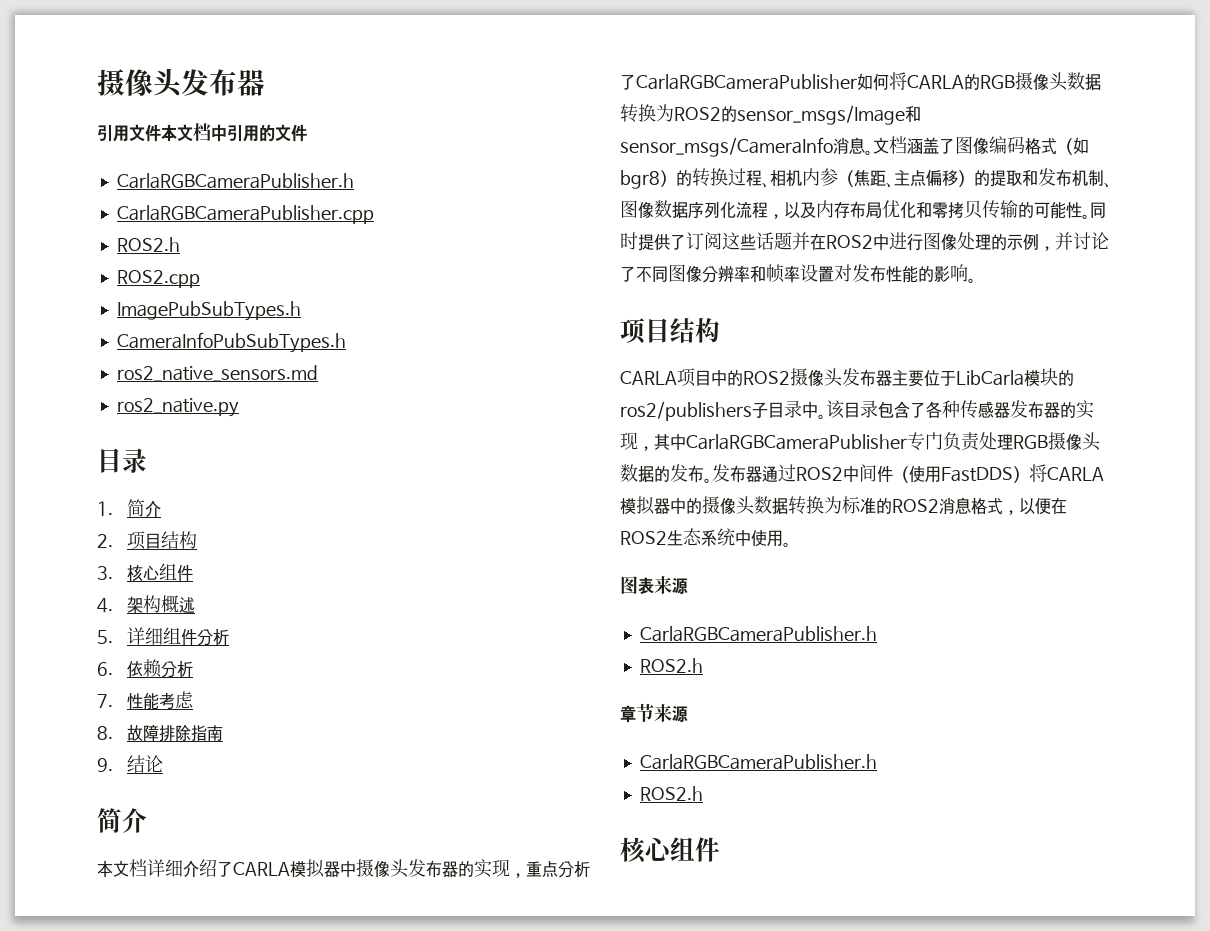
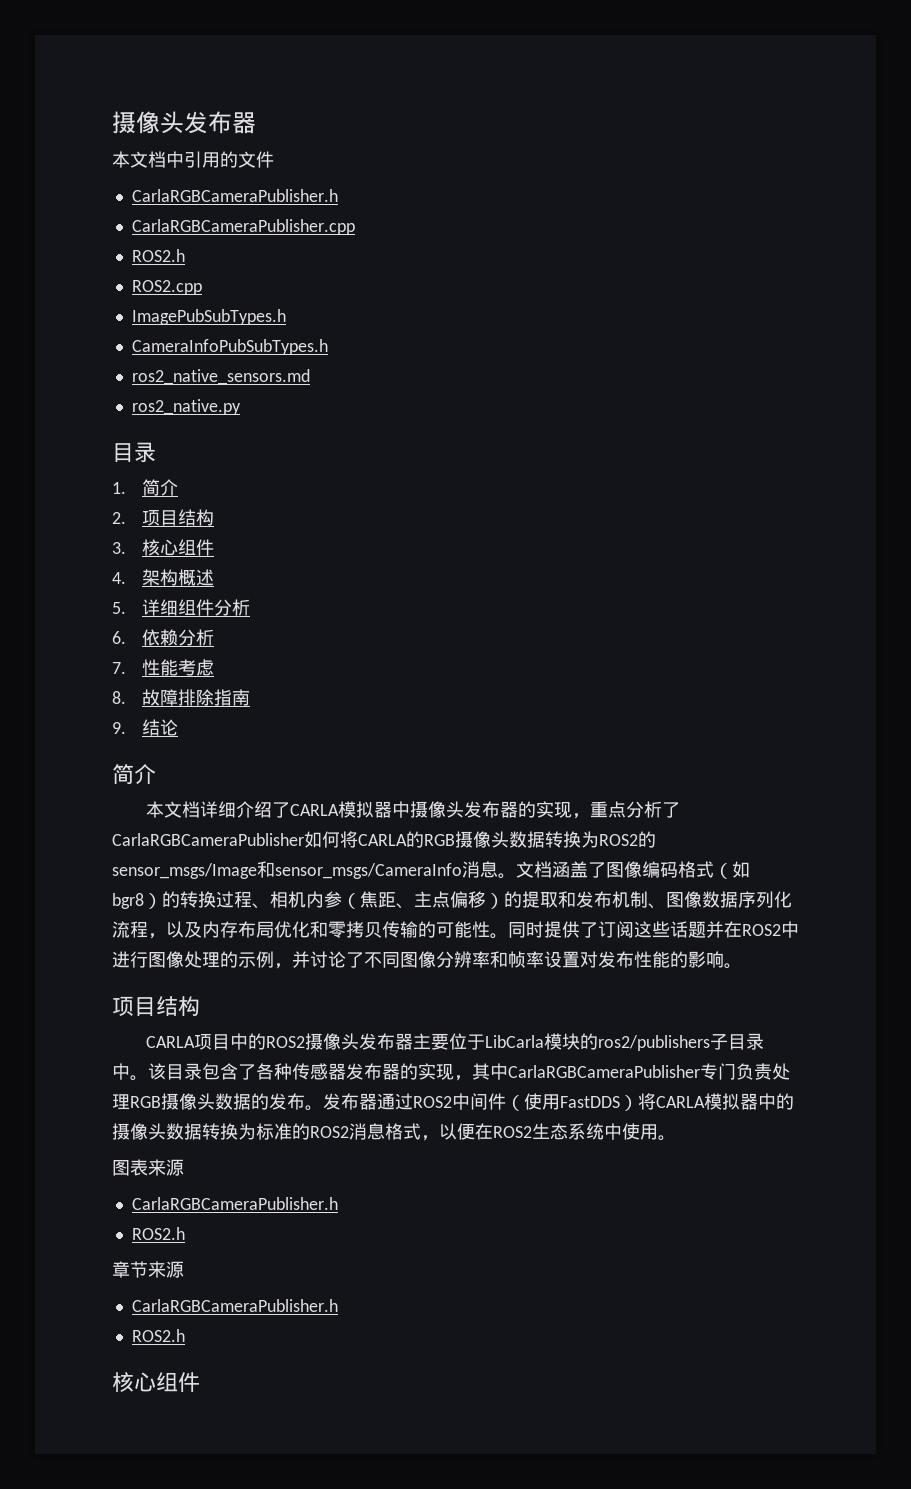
- 引用文件本文档中引用的文件
+ 本文档中引用的文件

